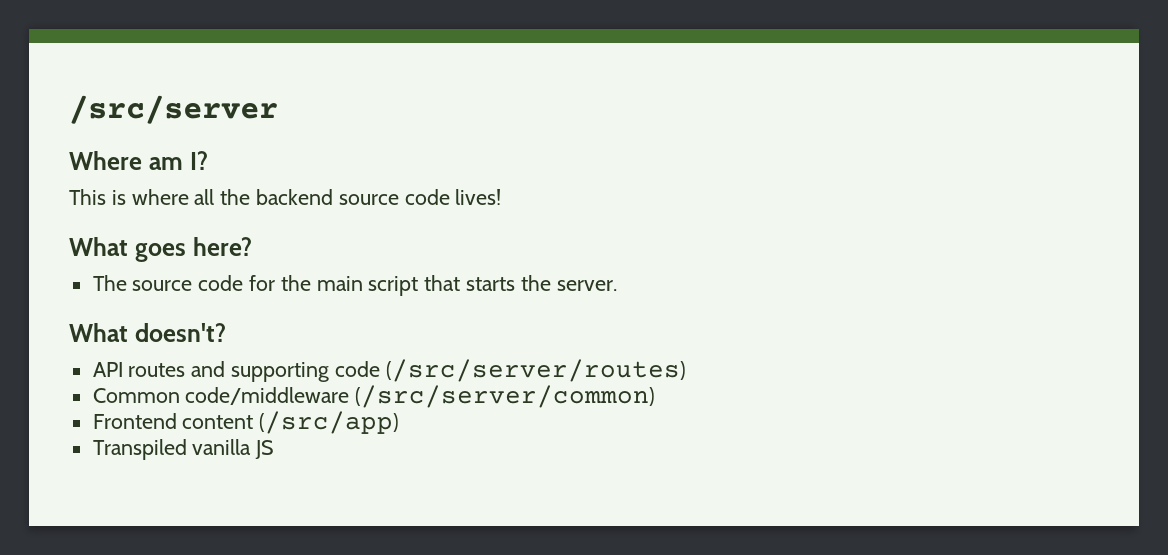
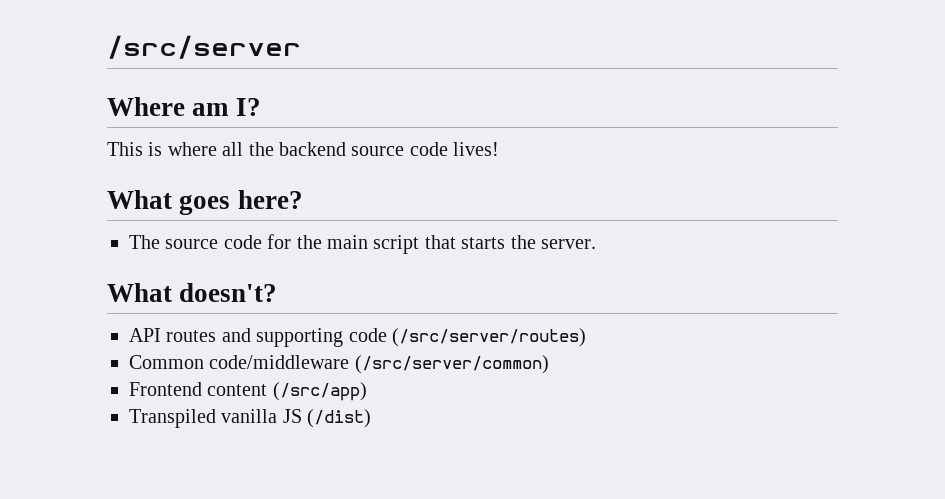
- Transpiled vanilla JS
+ Transpiled vanilla JS (/dist)

